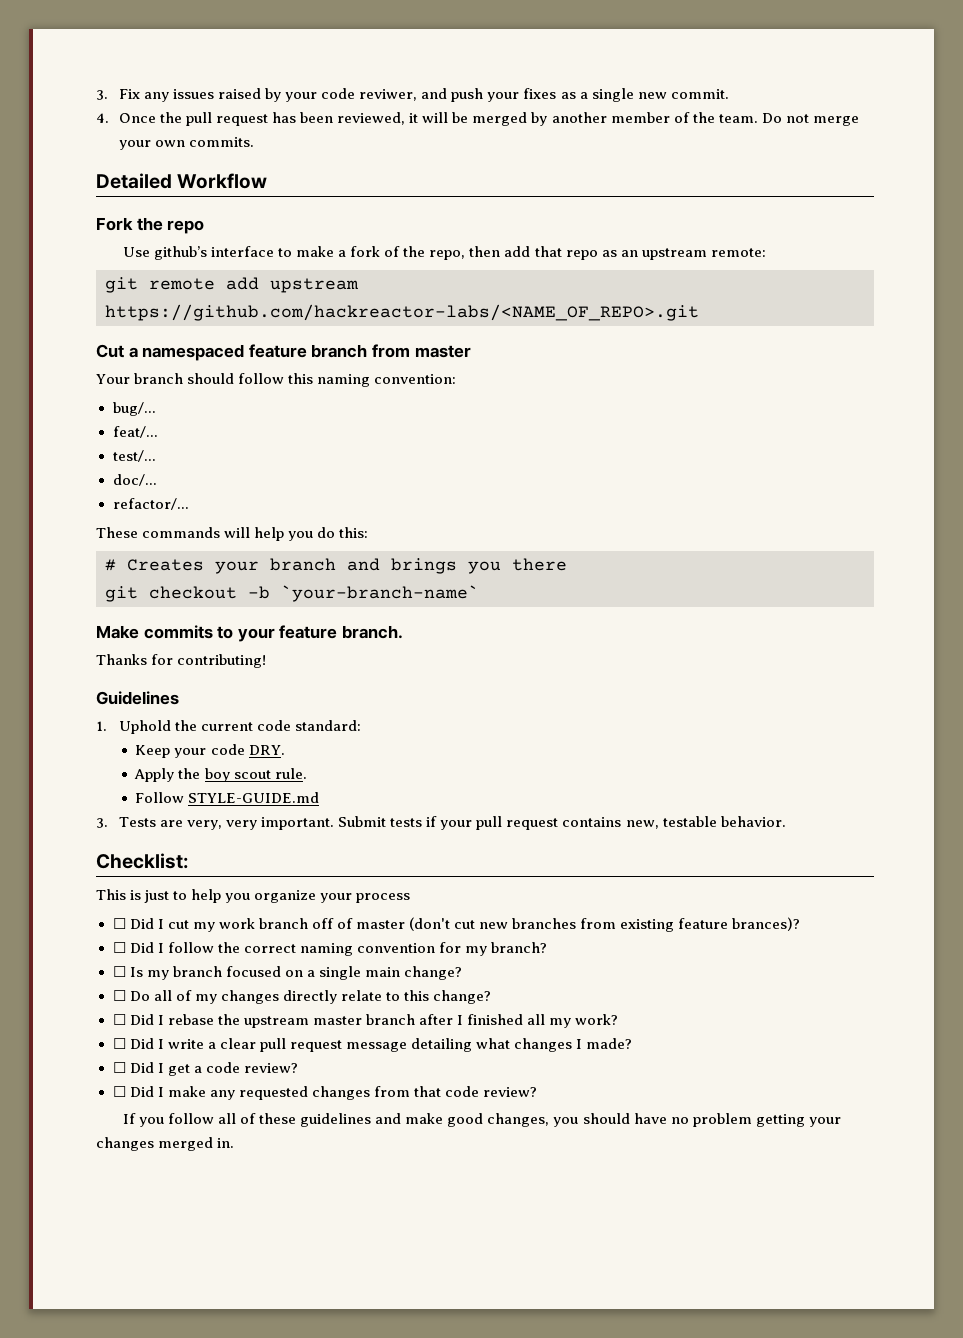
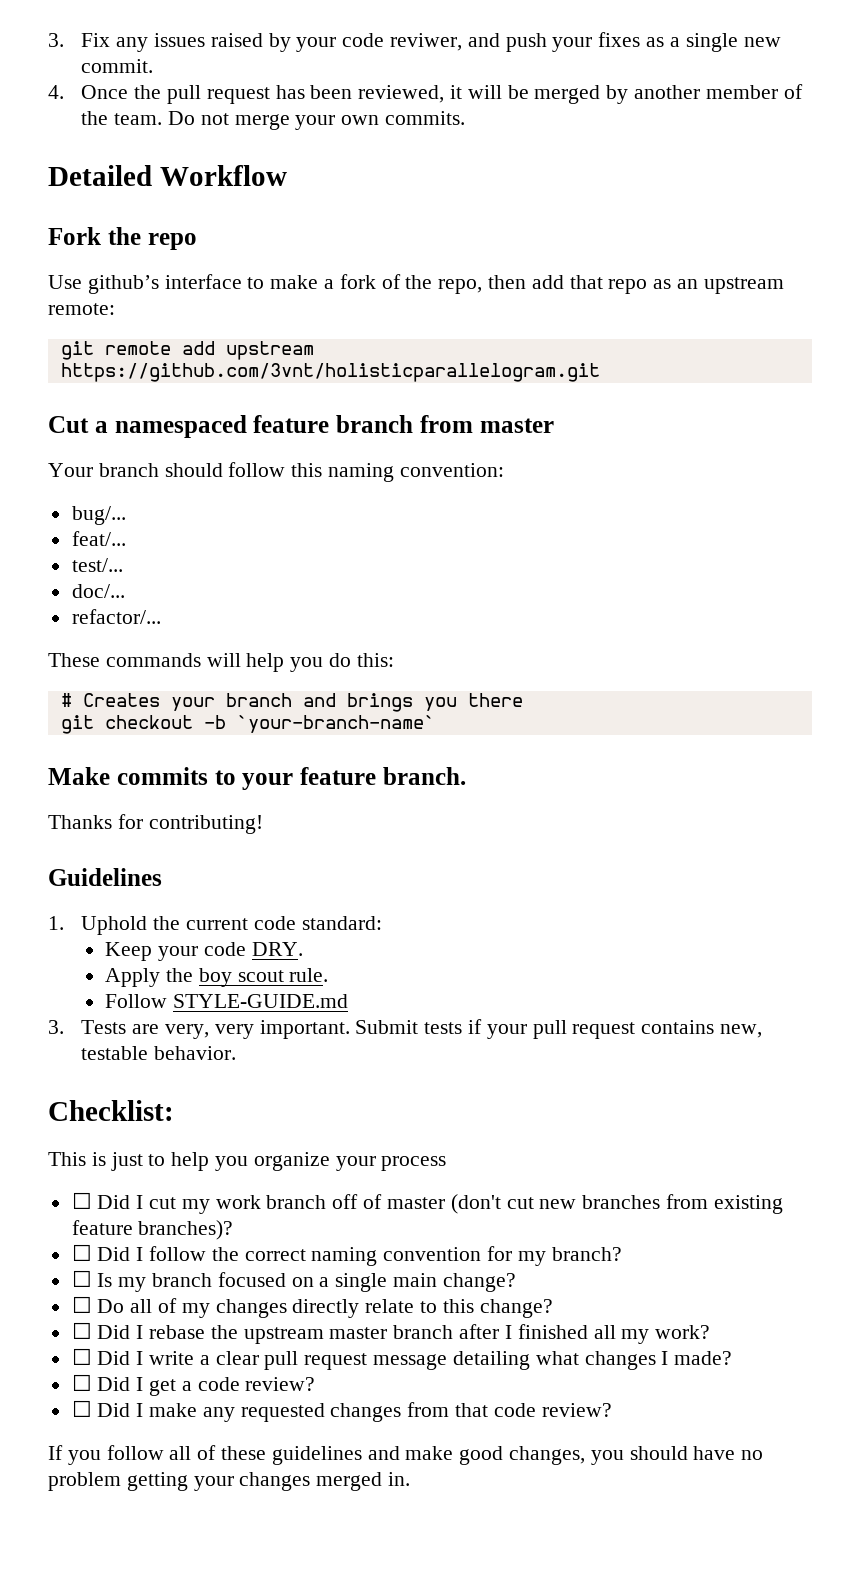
- git remote add upstream https://github.com/hackreactor-labs/<NAME_OF_REPO>.git
+ git remote add upstream https://github.com/3vnt/holisticparallelogram.git
- ☐ Did I cut my work branch off of master (don't cut new branches from existing feature brances)?
+ ☐ Did I cut my work branch off of master (don't cut new branches from existing feature branches)?

